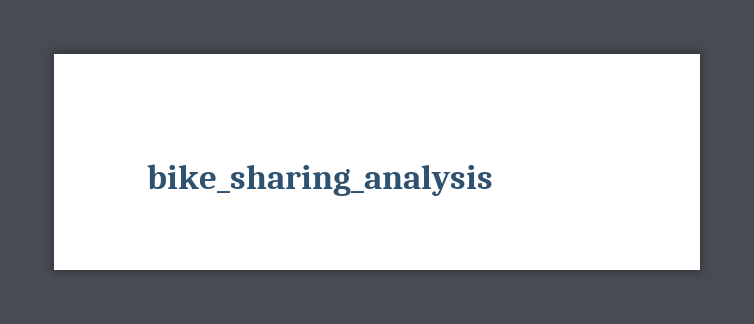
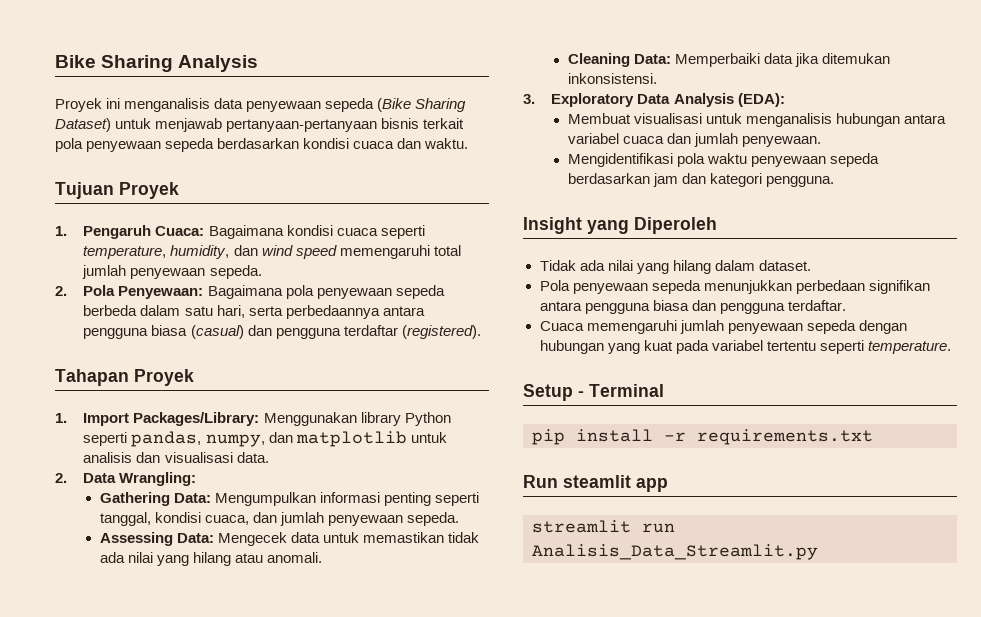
- bike_sharing_analysis
+ Bike Sharing Analysis
+ Proyek ini menganalisis data penyewaan sepeda (Bike Sharing Dataset) untuk menjawab pertanyaan-pertanyaan bisnis terkait pola penyewaan sepeda berdasarkan kondisi cuaca dan waktu.
+ Tujuan Proyek
+ 1. Pengaruh Cuaca: Bagaimana kondisi cuaca seperti temperature, humidity, dan wind speed memengaruhi total jumlah penyewaan sepeda.
+ 2. Pola Penyewaan: Bagaimana pola penyewaan sepeda berbeda dalam satu hari, serta perbedaannya antara pengguna biasa (casual) dan pengguna terdaftar (registered).
+ Tahapan Proyek
+ 1. Import Packages/Library: Menggunakan library Python seperti pandas, numpy, dan matplotlib untuk analisis dan visualisasi data.
+ 2. Data Wrangling:
+ Gathering Data: Mengumpulkan informasi penting seperti tanggal, kondisi cuaca, dan jumlah penyewaan sepeda.
+ Assessing Data: Mengecek data untuk memastikan tidak ada nilai yang hilang atau anomali.
+ Cleaning Data: Memperbaiki data jika ditemukan inkonsistensi.
+ 3. Exploratory Data Analysis (EDA):
+ Membuat visualisasi untuk menganalisis hubungan antara variabel cuaca dan jumlah penyewaan.
+ Mengidentifikasi pola waktu penyewaan sepeda berdasarkan jam dan kategori pengguna.
+ Insight yang Diperoleh
+ Tidak ada nilai yang hilang dalam dataset.
+ Pola penyewaan sepeda menunjukkan perbedaan signifikan antara pengguna biasa dan pengguna terdaftar.
+ Cuaca memengaruhi jumlah penyewaan sepeda dengan hubungan yang kuat pada variabel tertentu seperti temperature.
+ Setup - Terminal
+ pip install -r requirements.txt
+ Run steamlit app
+ streamlit run Analisis_Data_Streamlit.py

